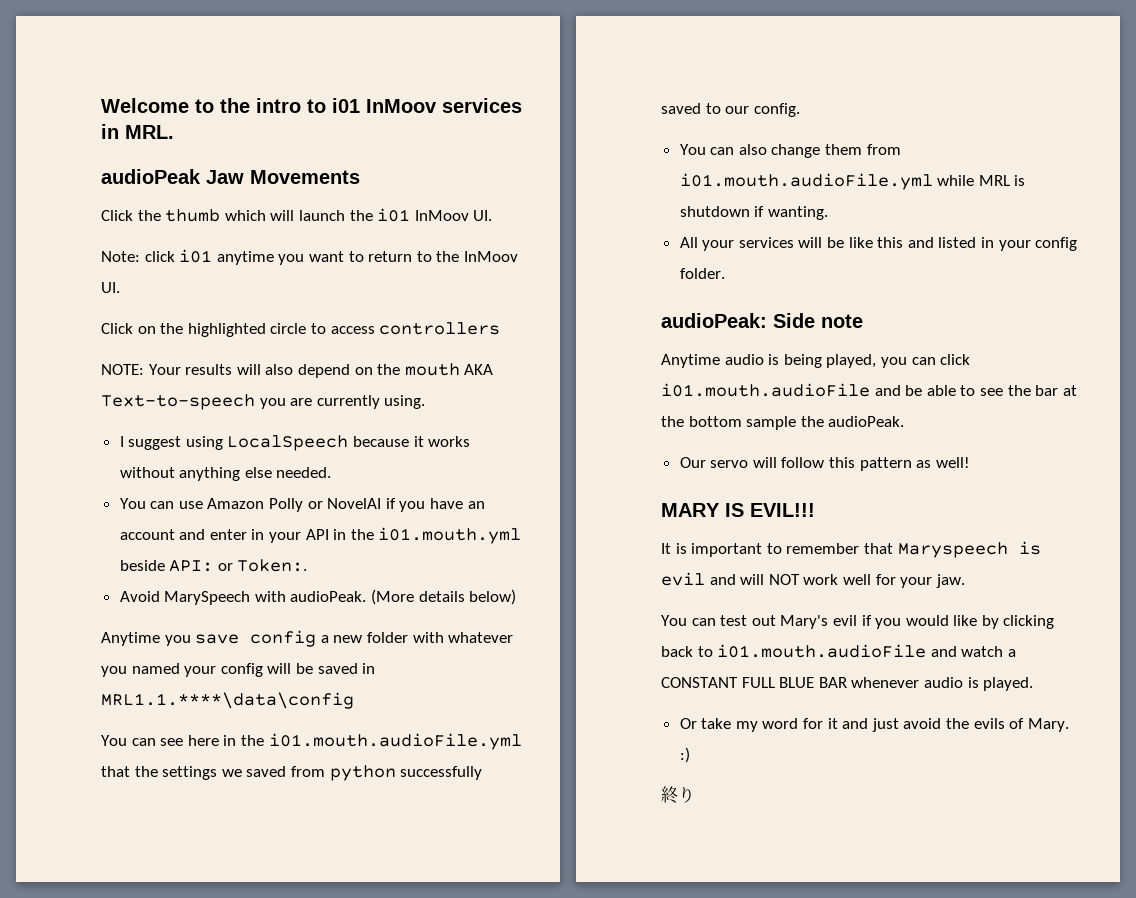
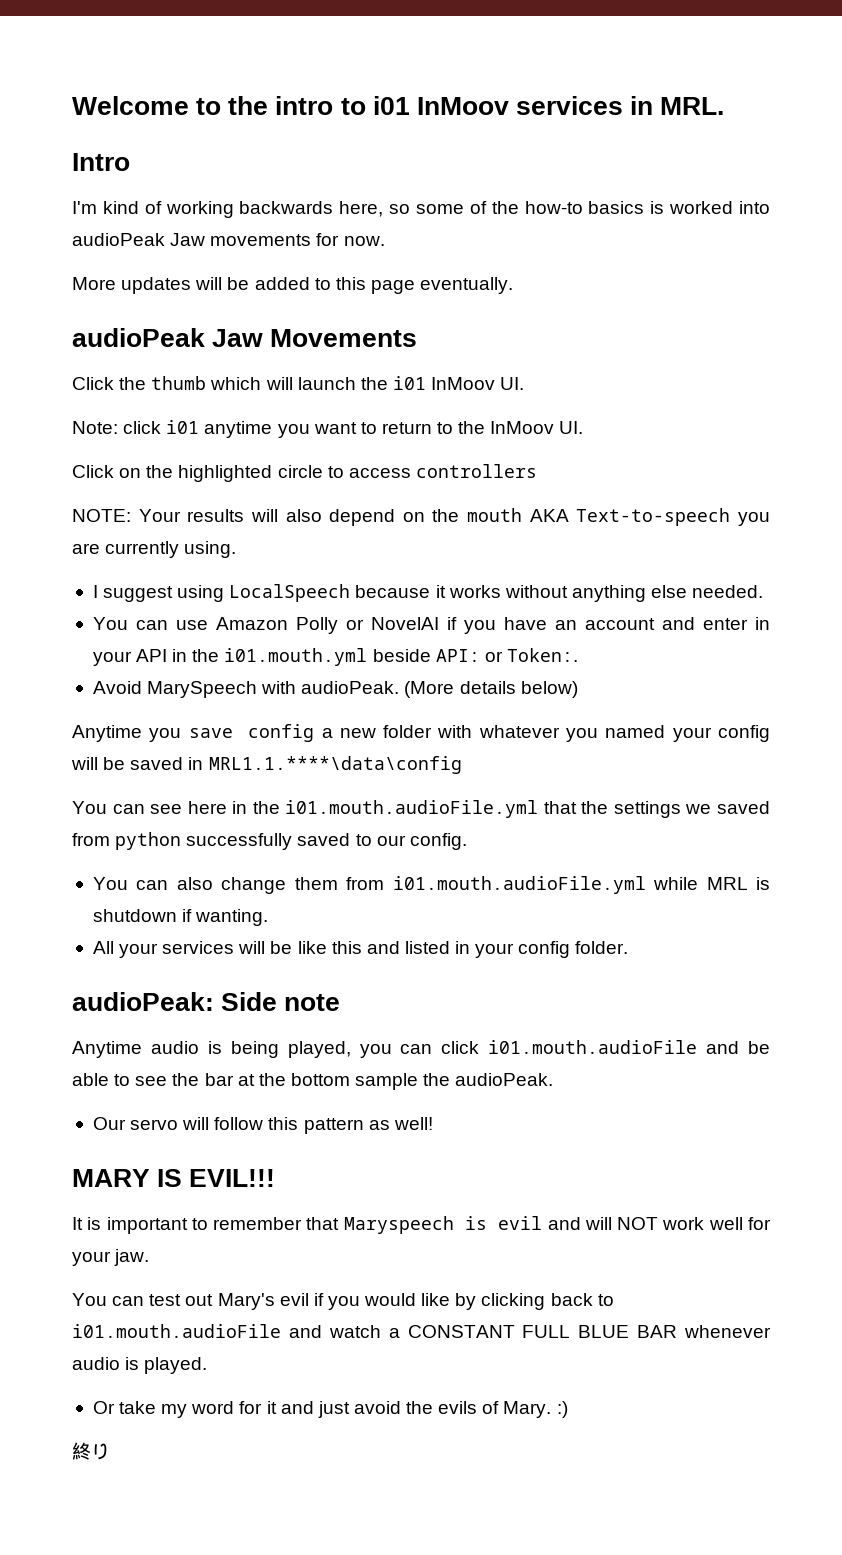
+ Intro
+ I'm kind of working backwards here, so some of the how-to basics is worked into audioPeak Jaw movements for now.
+ More updates will be added to this page eventually.

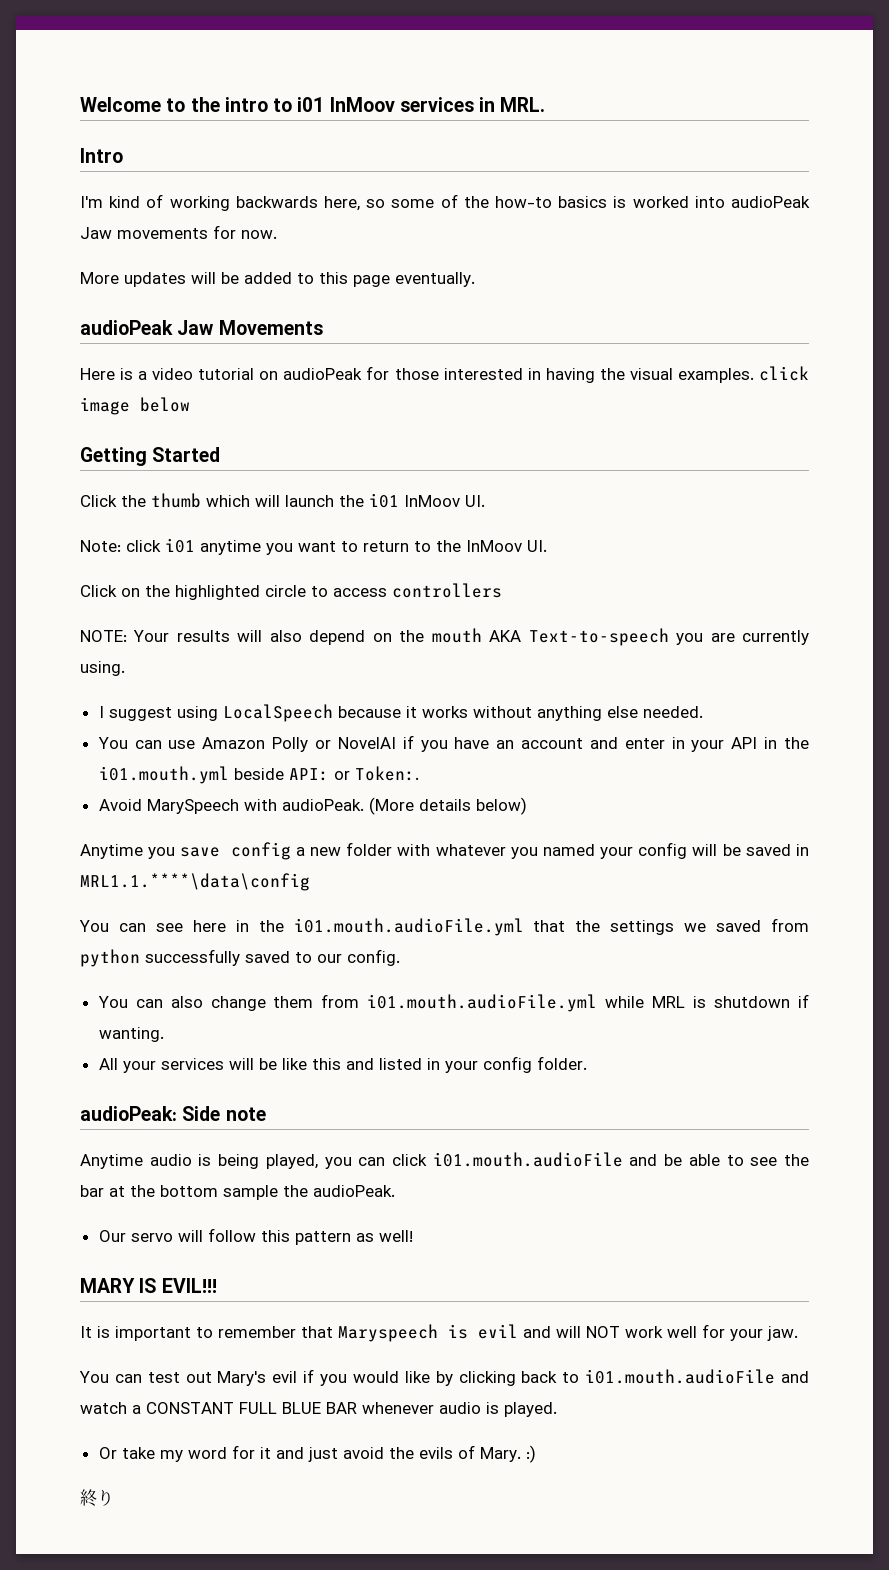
+ Here is a video tutorial on audioPeak for those interested in having the visual examples. click image below
+ Getting Started

